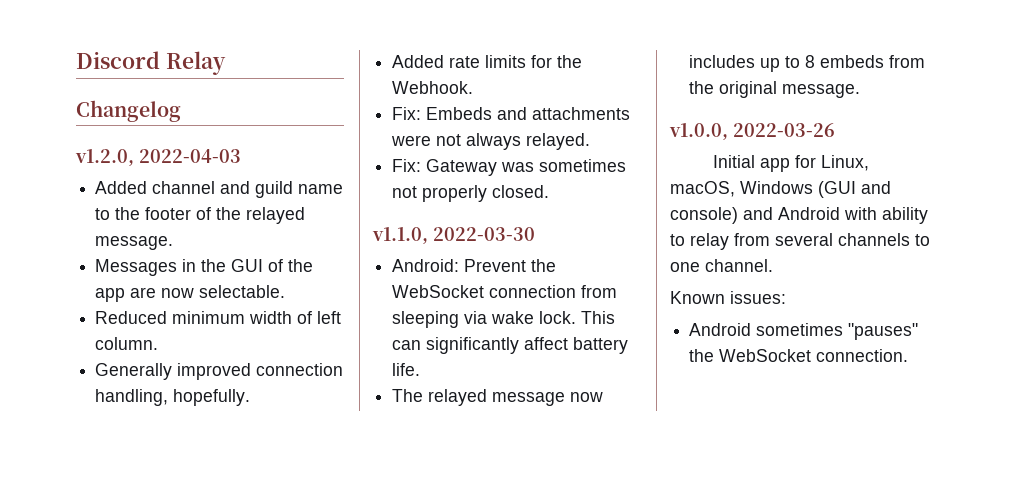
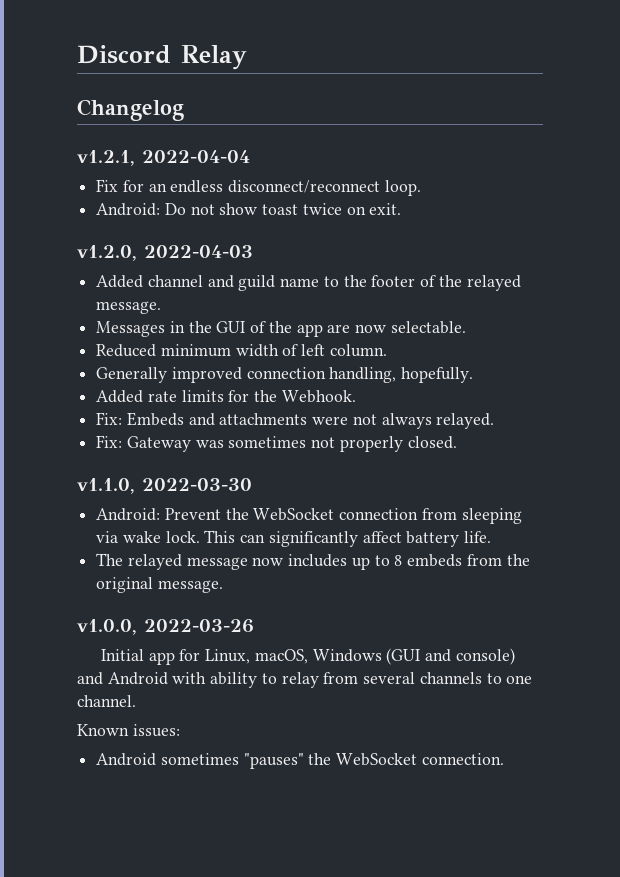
+ v1.2.1, 2022-04-04
+ Fix for an endless disconnect/reconnect loop.
+ Android: Do not show toast twice on exit.

